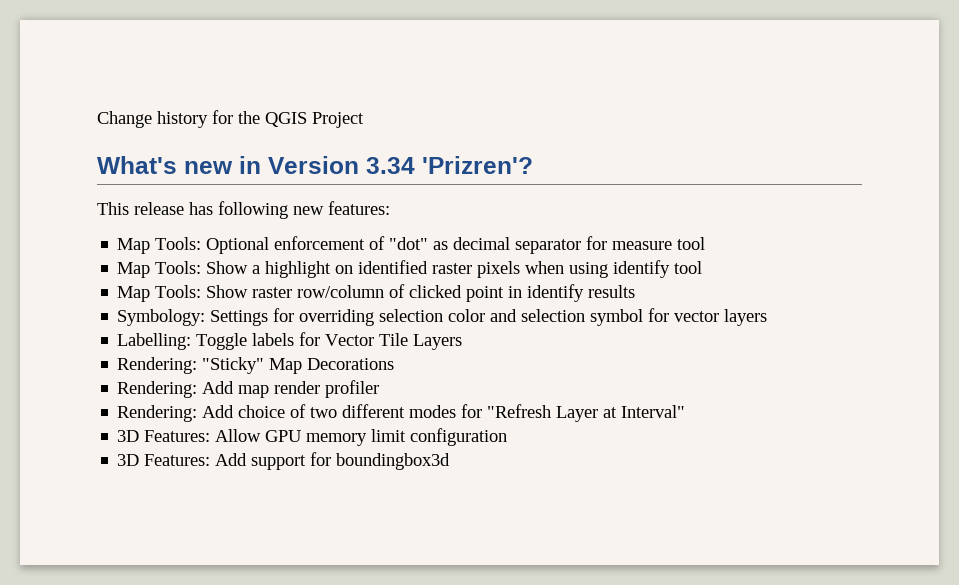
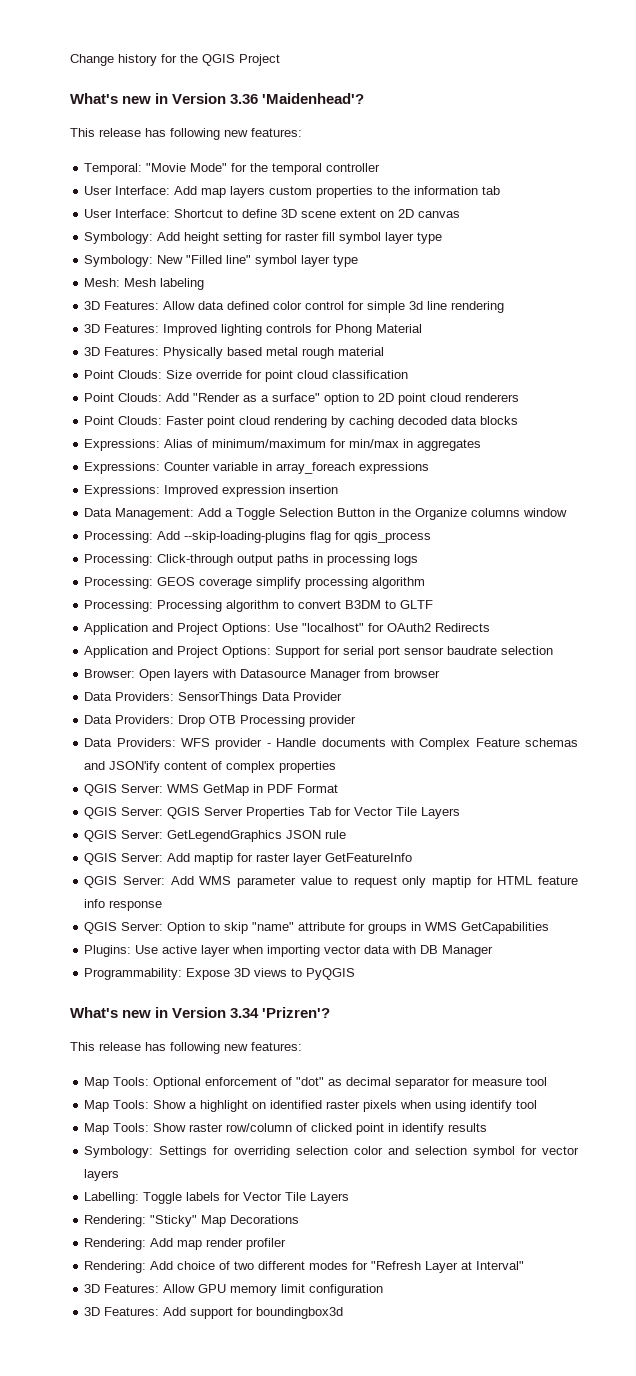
+ What's new in Version 3.36 'Maidenhead'?
+ This release has following new features:
+ Temporal: "Movie Mode" for the temporal controller
+ User Interface: Add map layers custom properties to the information tab
+ User Interface: Shortcut to define 3D scene extent on 2D canvas
+ Symbology: Add height setting for raster fill symbol layer type
+ Symbology: New "Filled line" symbol layer type
+ Mesh: Mesh labeling
+ 3D Features: Allow data defined color control for simple 3d line rendering
+ 3D Features: Improved lighting controls for Phong Material
+ 3D Features: Physically based metal rough material
+ Point Clouds: Size override for point cloud classification
+ Point Clouds: Add "Render as a surface" option to 2D point cloud renderers
+ Point Clouds: Faster point cloud rendering by caching decoded data blocks
+ Expressions: Alias of minimum/maximum for min/max in aggregates
+ Expressions: Counter variable in array_foreach expressions
+ Expressions: Improved expression insertion
+ Data Management: Add a Toggle Selection Button in the Organize columns window
+ Processing: Add --skip-loading-plugins flag for qgis_process
+ Processing: Click-through output paths in processing logs
+ Processing: GEOS coverage simplify processing algorithm
+ Processing: Processing algorithm to convert B3DM to GLTF
+ Application and Project Options: Use "localhost" for OAuth2 Redirects
+ Application and Project Options: Support for serial port sensor baudrate selection
+ Browser: Open layers with Datasource Manager from browser
+ Data Providers: SensorThings Data Provider
+ Data Providers: Drop OTB Processing provider
+ Data Providers: WFS provider - Handle documents with Complex Feature schemas and JSON'ify content of complex properties
+ QGIS Server: WMS GetMap in PDF Format
+ QGIS Server: QGIS Server Properties Tab for Vector Tile Layers
+ QGIS Server: GetLegendGraphics JSON rule
+ QGIS Server: Add maptip for raster layer GetFeatureInfo
+ QGIS Server: Add WMS parameter value to request only maptip for HTML feature info response
+ QGIS Server: Option to skip "name" attribute for groups in WMS GetCapabilities
+ Plugins: Use active layer when importing vector data with DB Manager
+ Programmability: Expose 3D views to PyQGIS

